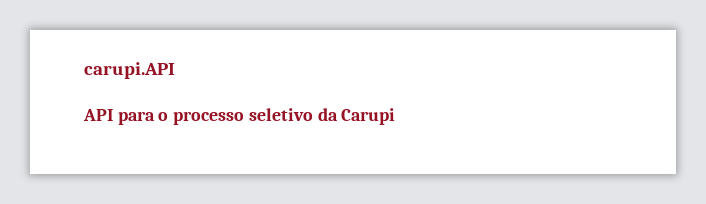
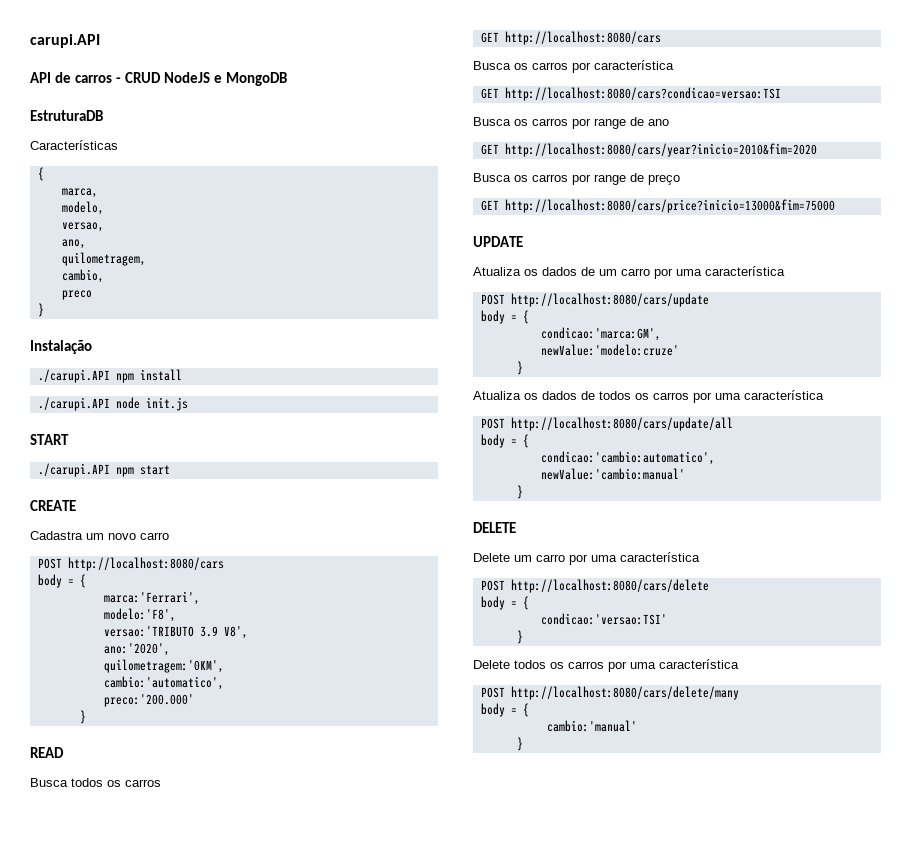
- API para o processo seletivo da Carupi
+ API de carros - CRUD NodeJS e MongoDB
+ EstruturaDB
+ Características
+ {
+ marca,
+ modelo,
+ versao,
+ ano,
+ quilometragem,
+ cambio,
+ preco
+ }
+ Instalação
+ ./carupi.API npm install
+ ./carupi.API node init.js
+ START
+ ./carupi.API npm start
+ CREATE
+ Cadastra um novo carro
+ POST http://localhost:8080/cars
+ body = {
+ marca:'Ferrari',
+ modelo:'F8',
+ versao:'TRIBUTO 3.9 V8',
+ ano:'2020',
+ quilometragem:'0KM',
+ cambio:'automatico',
+ preco:'200.000'
+ }
+ READ
+ Busca todos os carros
+ GET http://localhost:8080/cars
+ Busca os carros por característica
+ GET http://localhost:8080/cars?condicao=versao:TSI
+ Busca os carros por range de ano
+ GET http://localhost:8080/cars/year?inicio=2010&fim=2020
+ Busca os carros por range de preço
+ GET http://localhost:8080/cars/price?inicio=13000&fim=75000
+ UPDATE
+ Atualiza os dados de um carro por uma característica
+ POST http://localhost:8080/cars/update
+ body = {
+ condicao:'marca:GM',
+ newValue:'modelo:cruze'
+ }
+ Atualiza os dados de todos os carros por uma característica
+ POST http://localhost:8080/cars/update/all
+ body = {
+ condicao:'cambio:automatico',
+ newValue:'cambio:manual'
+ }
+ DELETE
+ Delete um carro por uma característica
+ POST http://localhost:8080/cars/delete
+ body = {
+ condicao:'versao:TSI'
+ }
+ Delete todos os carros por uma característica
+ POST http://localhost:8080/cars/delete/many
+ body = {
+ cambio:'manual'
+ }

